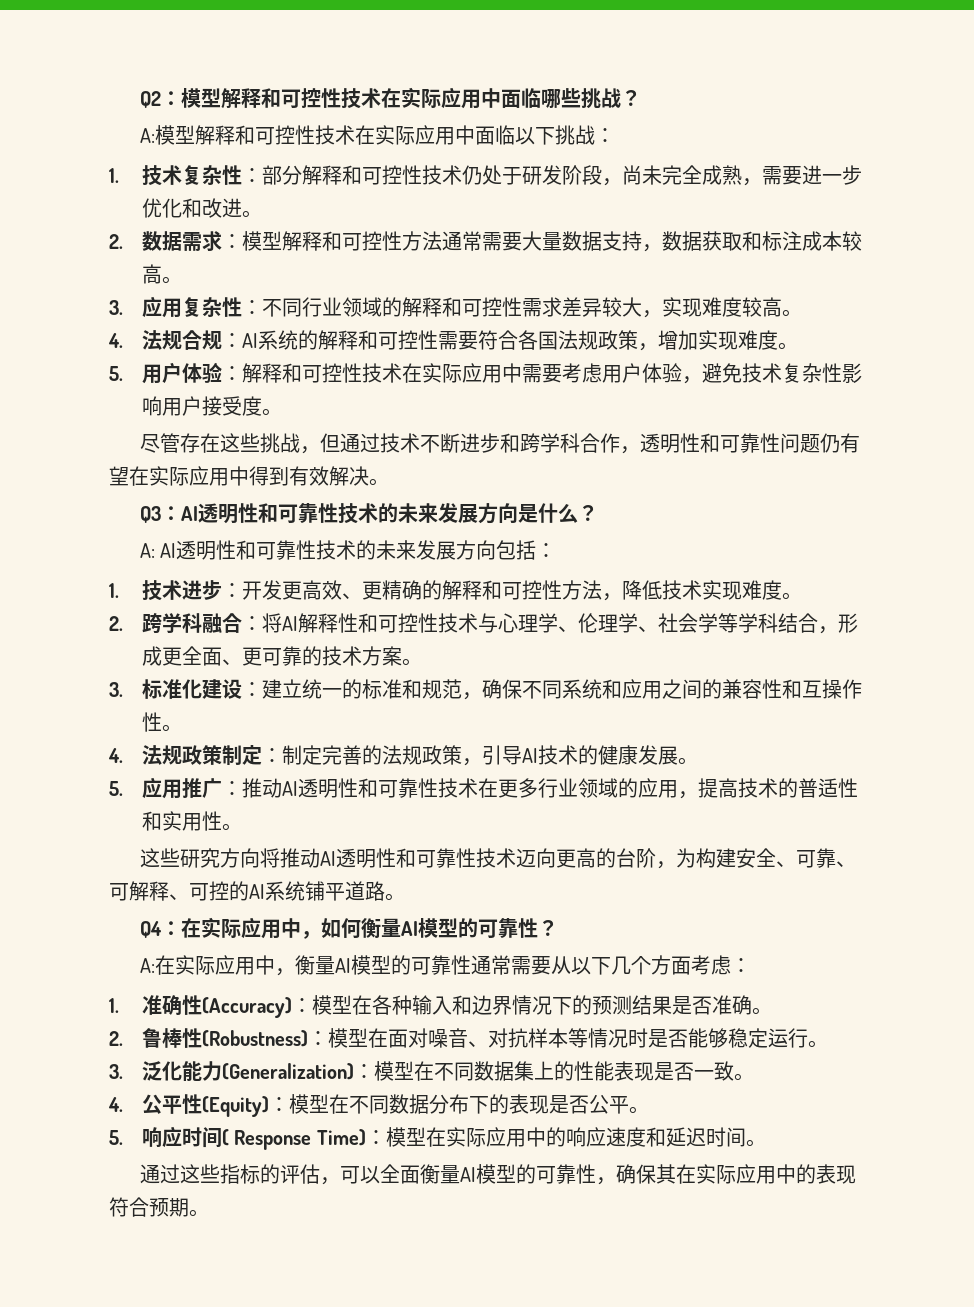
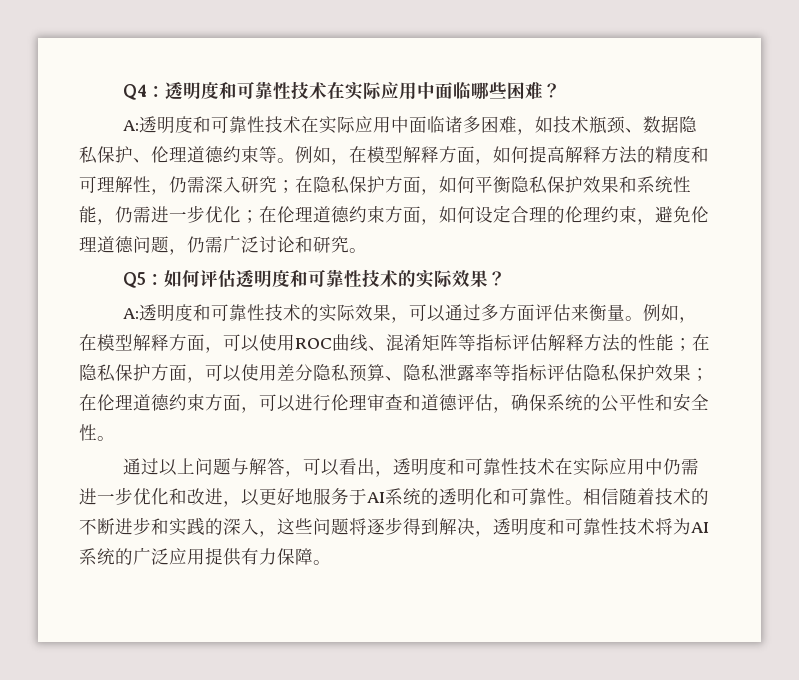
- Q2：模型解释和可控性技术在实际应用中面临哪些挑战？
- A:模型解释和可控性技术在实际应用中面临以下挑战：
- 1.技术复杂性：部分解释和可控性技术仍处于研发阶段，尚未完全成熟，需要进一步优化和改进。
- 2.数据需求：模型解释和可控性方法通常需要大量数据支持，数据获取和标注成本较高。
- 3.应用复杂性：不同行业领域的解释和可控性需求差异较大，实现难度较高。
- 4.法规合规：AI系统的解释和可控性需要符合各国法规政策，增加实现难度。
- 5.用户体验：解释和可控性技术在实际应用中需要考虑用户体验，避免技术复杂性影响用户接受度。
- 尽管存在这些挑战，但通过技术不断进步和跨学科合作，透明性和可靠性问题仍有望在实际应用中得到有效解决。
- Q3：AI透明性和可靠性技术的未来发展方向是什么？
- A: AI透明性和可靠性技术的未来发展方向包括：
- 1.技术进步：开发更高效、更精确的解释和可控性方法，降低技术实现难度。
- 2.跨学科融合：将AI解释性和可控性技术与心理学、伦理学、社会学等学科结合，形成更全面、更可靠的技术方案。
- 3.标准化建设：建立统一的标准和规范，确保不同系统和应用之间的兼容性和互操作性。
- 4.法规政策制定：制定完善的法规政策，引导AI技术的健康发展。
- 5.应用推广：推动AI透明性和可靠性技术在更多行业领域的应用，提高技术的普适性和实用性。
- 这些研究方向将推动AI透明性和可靠性技术迈向更高的台阶，为构建安全、可靠、可解释、可控的AI系统铺平道路。
- Q4：在实际应用中，如何衡量AI模型的可靠性？
- A:在实际应用中，衡量AI模型的可靠性通常需要从以下几个方面考虑：
- 1.准确性(Accuracy)：模型在各种输入和边界情况下的预测结果是否准确。
- 2.鲁棒性(Robustness)：模型在面对噪音、对抗样本等情况时是否能够稳定运行。
- 3.泛化能力(Generalization)：模型在不同数据集上的性能表现是否一致。
- 4.公平性(Equity)：模型在不同数据分布下的表现是否公平。
- 5.响应时间( Response Time)：模型在实际应用中的响应速度和延迟时间。
- 通过这些指标的评估，可以全面衡量AI模型的可靠性，确保其在实际应用中的表现符合预期。
+ Q4：透明度和可靠性技术在实际应用中面临哪些困难？
+ A:透明度和可靠性技术在实际应用中面临诸多困难，如技术瓶颈、数据隐私保护、伦理道德约束等。例如，在模型解释方面，如何提高解释方法的精度和可理解性，仍需深入研究；在隐私保护方面，如何平衡隐私保护效果和系统性能，仍需进一步优化；在伦理道德约束方面，如何设定合理的伦理约束，避免伦理道德问题，仍需广泛讨论和研究。
+ Q5：如何评估透明度和可靠性技术的实际效果？
+ A:透明度和可靠性技术的实际效果，可以通过多方面评估来衡量。例如，在模型解释方面，可以使用ROC曲线、混淆矩阵等指标评估解释方法的性能；在隐私保护方面，可以使用差分隐私预算、隐私泄露率等指标评估隐私保护效果；在伦理道德约束方面，可以进行伦理审查和道德评估，确保系统的公平性和安全性。
+ 通过以上问题与解答，可以看出，透明度和可靠性技术在实际应用中仍需进一步优化和改进，以更好地服务于AI系统的透明化和可靠性。相信随着技术的不断进步和实践的深入，这些问题将逐步得到解决，透明度和可靠性技术将为AI系统的广泛应用提供有力保障。

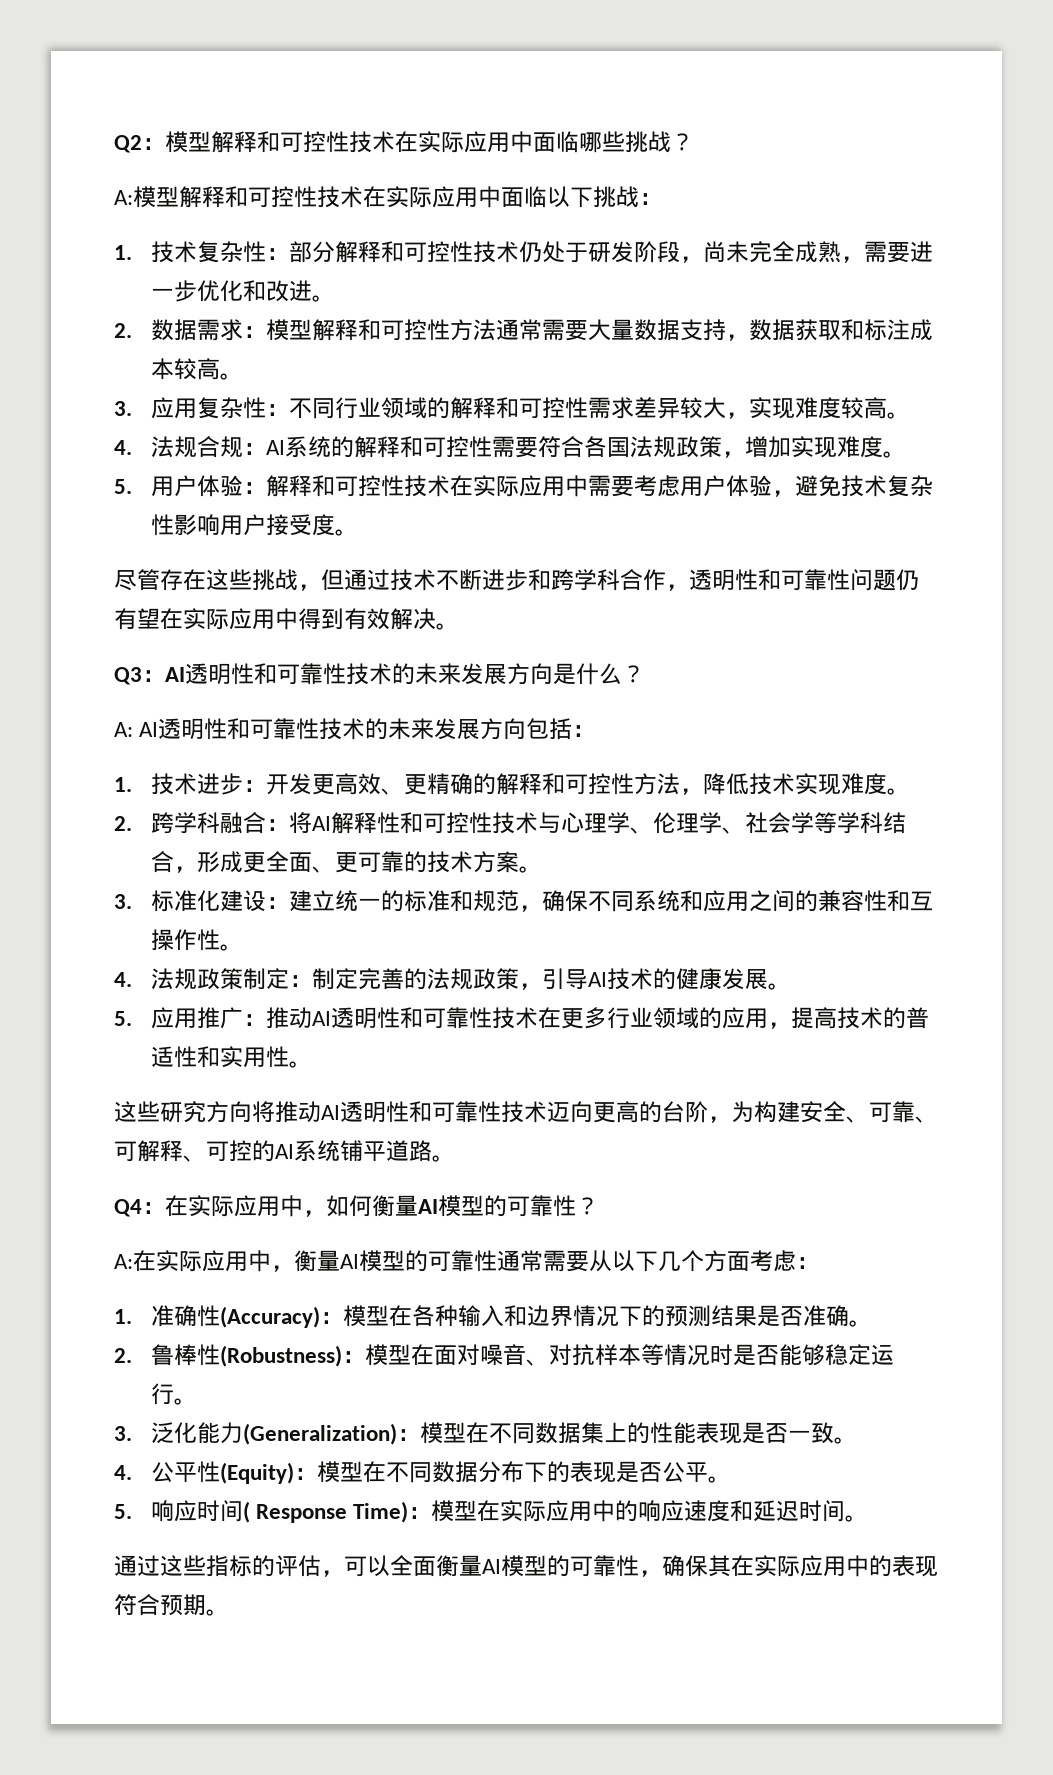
- Q4：透明度和可靠性技术在实际应用中面临哪些困难？
- A:透明度和可靠性技术在实际应用中面临诸多困难，如技术瓶颈、数据隐私保护、伦理道德约束等。例如，在模型解释方面，如何提高解释方法的精度和可理解性，仍需深入研究；在隐私保护方面，如何平衡隐私保护效果和系统性能，仍需进一步优化；在伦理道德约束方面，如何设定合理的伦理约束，避免伦理道德问题，仍需广泛讨论和研究。
- Q5：如何评估透明度和可靠性技术的实际效果？
- A:透明度和可靠性技术的实际效果，可以通过多方面评估来衡量。例如，在模型解释方面，可以使用ROC曲线、混淆矩阵等指标评估解释方法的性能；在隐私保护方面，可以使用差分隐私预算、隐私泄露率等指标评估隐私保护效果；在伦理道德约束方面，可以进行伦理审查和道德评估，确保系统的公平性和安全性。
- 通过以上问题与解答，可以看出，透明度和可靠性技术在实际应用中仍需进一步优化和改进，以更好地服务于AI系统的透明化和可靠性。相信随着技术的不断进步和实践的深入，这些问题将逐步得到解决，透明度和可靠性技术将为AI系统的广泛应用提供有力保障。
+ Q2：模型解释和可控性技术在实际应用中面临哪些挑战？
+ A:模型解释和可控性技术在实际应用中面临以下挑战：
+ 1.技术复杂性：部分解释和可控性技术仍处于研发阶段，尚未完全成熟，需要进一步优化和改进。
+ 2.数据需求：模型解释和可控性方法通常需要大量数据支持，数据获取和标注成本较高。
+ 3.应用复杂性：不同行业领域的解释和可控性需求差异较大，实现难度较高。
+ 4.法规合规：AI系统的解释和可控性需要符合各国法规政策，增加实现难度。
+ 5.用户体验：解释和可控性技术在实际应用中需要考虑用户体验，避免技术复杂性影响用户接受度。
+ 尽管存在这些挑战，但通过技术不断进步和跨学科合作，透明性和可靠性问题仍有望在实际应用中得到有效解决。
+ Q3：AI透明性和可靠性技术的未来发展方向是什么？
+ A: AI透明性和可靠性技术的未来发展方向包括：
+ 1.技术进步：开发更高效、更精确的解释和可控性方法，降低技术实现难度。
+ 2.跨学科融合：将AI解释性和可控性技术与心理学、伦理学、社会学等学科结合，形成更全面、更可靠的技术方案。
+ 3.标准化建设：建立统一的标准和规范，确保不同系统和应用之间的兼容性和互操作性。
+ 4.法规政策制定：制定完善的法规政策，引导AI技术的健康发展。
+ 5.应用推广：推动AI透明性和可靠性技术在更多行业领域的应用，提高技术的普适性和实用性。
+ 这些研究方向将推动AI透明性和可靠性技术迈向更高的台阶，为构建安全、可靠、可解释、可控的AI系统铺平道路。
+ Q4：在实际应用中，如何衡量AI模型的可靠性？
+ A:在实际应用中，衡量AI模型的可靠性通常需要从以下几个方面考虑：
+ 1.准确性(Accuracy)：模型在各种输入和边界情况下的预测结果是否准确。
+ 2.鲁棒性(Robustness)：模型在面对噪音、对抗样本等情况时是否能够稳定运行。
+ 3.泛化能力(Generalization)：模型在不同数据集上的性能表现是否一致。
+ 4.公平性(Equity)：模型在不同数据分布下的表现是否公平。
+ 5.响应时间( Response Time)：模型在实际应用中的响应速度和延迟时间。
+ 通过这些指标的评估，可以全面衡量AI模型的可靠性，确保其在实际应用中的表现符合预期。

